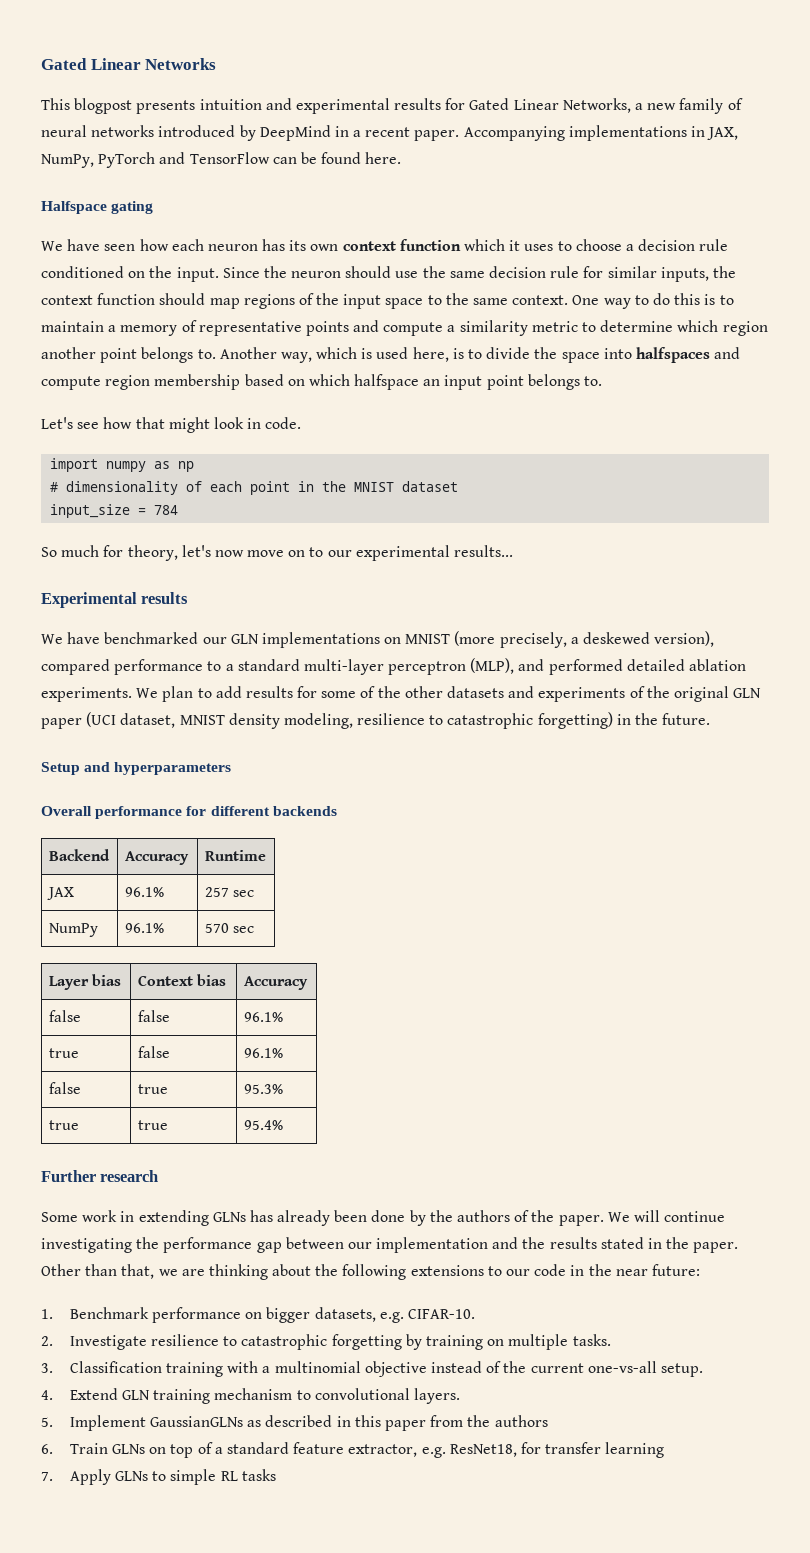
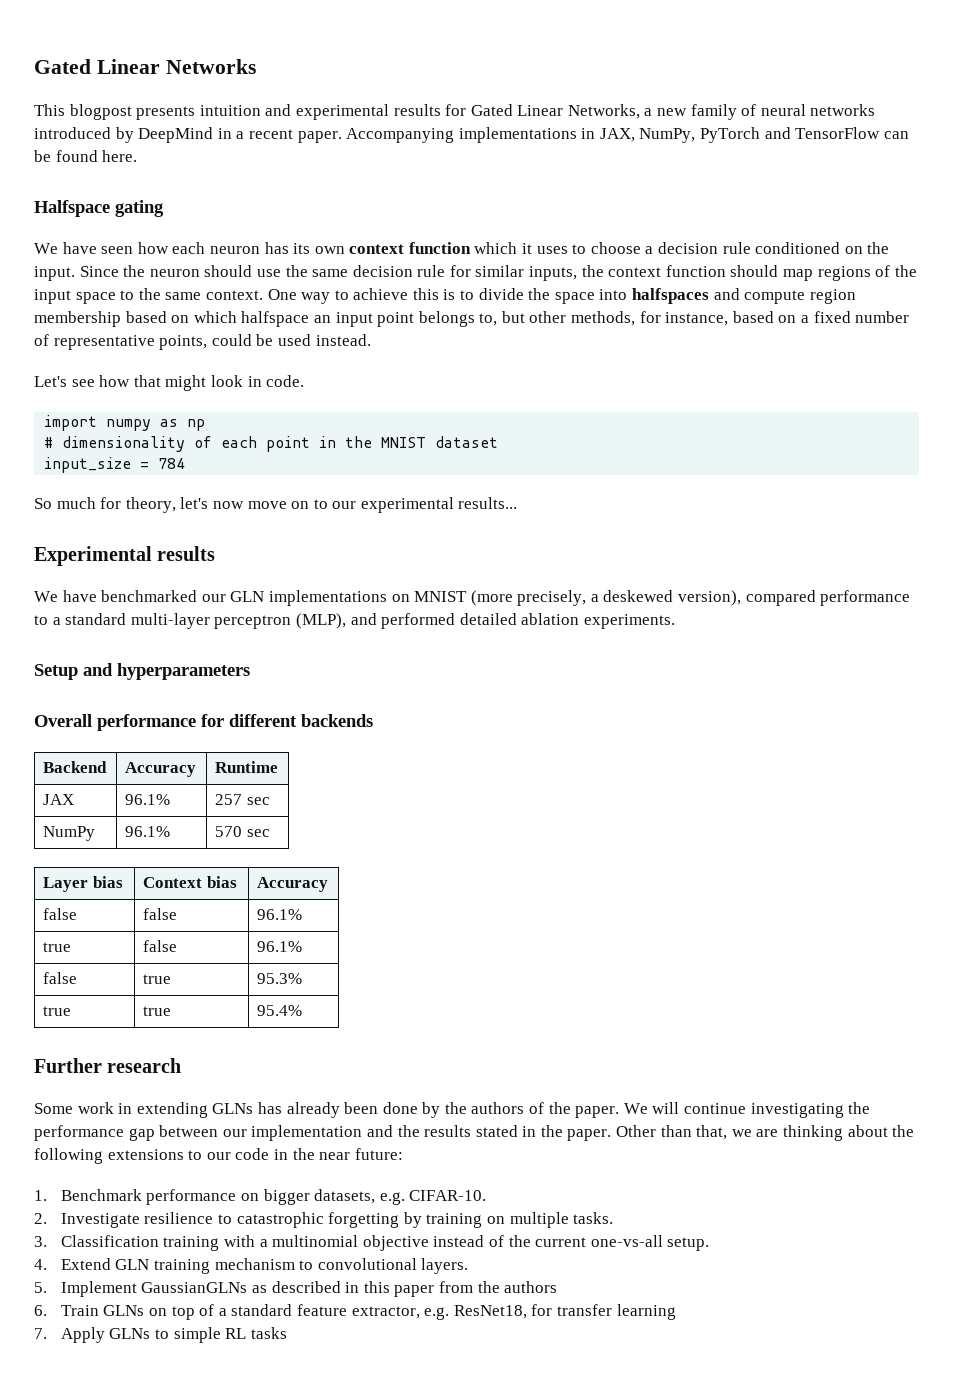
- One way to do this is to maintain a memory of representative points and compute a similarity metric to determine which region another point belongs to. Another way, which is used here, is to divide the space into halfspaces and compute region membership based on which halfspace an input point belongs to.
+ One way to achieve this is to divide the space into halfspaces and compute region membership based on which halfspace an input point belongs to, but other methods, for instance, based on a fixed number of representative points, could be used instead.
- We plan to add results for some of the other datasets and experiments of the original GLN paper (UCI dataset, MNIST density modeling, resilience to catastrophic forgetting) in the future.

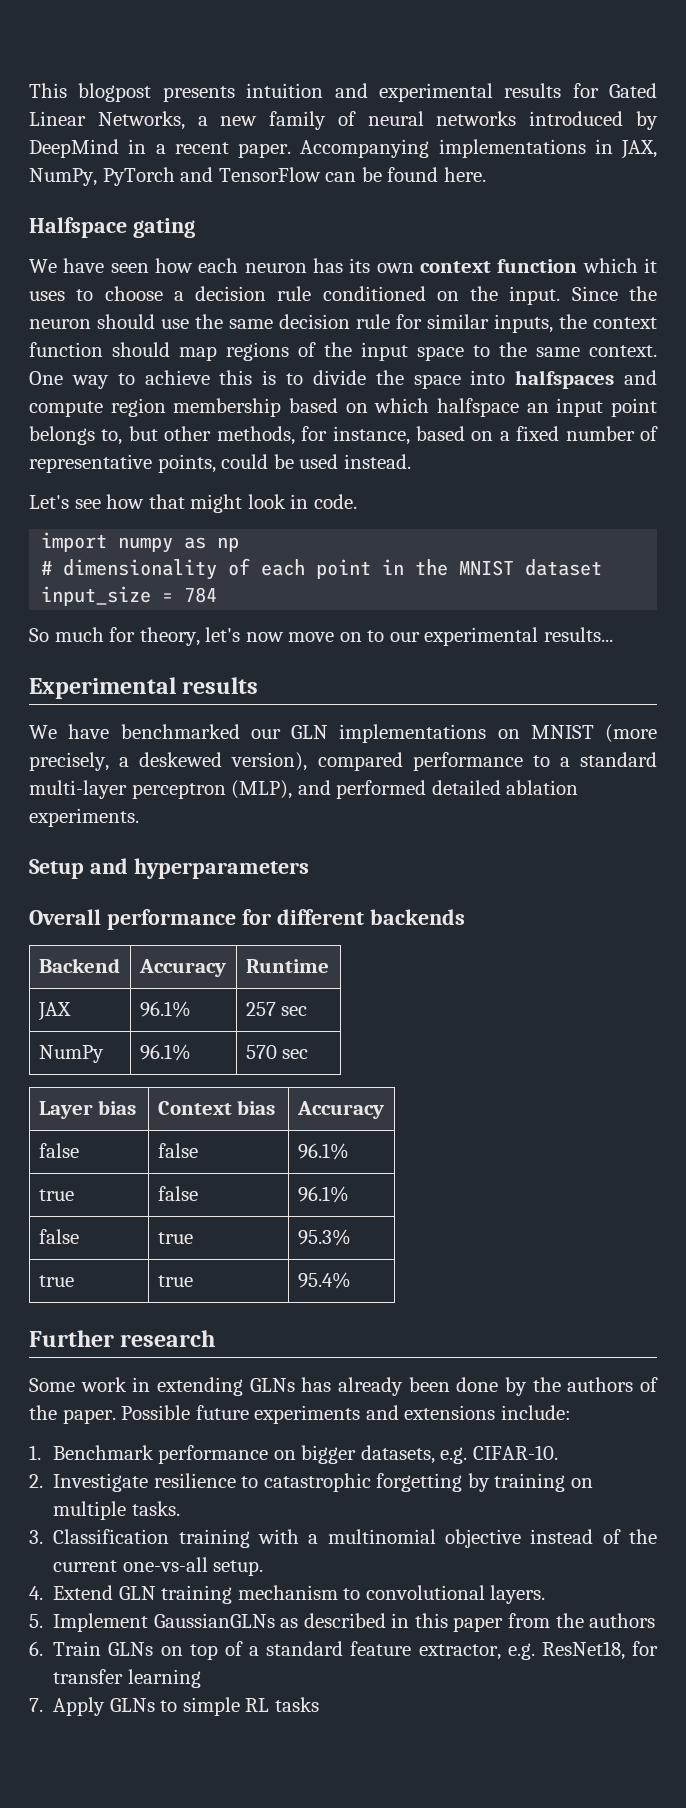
- Gated Linear Networks
- We will continue investigating the performance gap between our implementation and the results stated in the paper. Other than that, we are thinking about the following extensions to our code in the near future:
+ Possible future experiments and extensions include:

